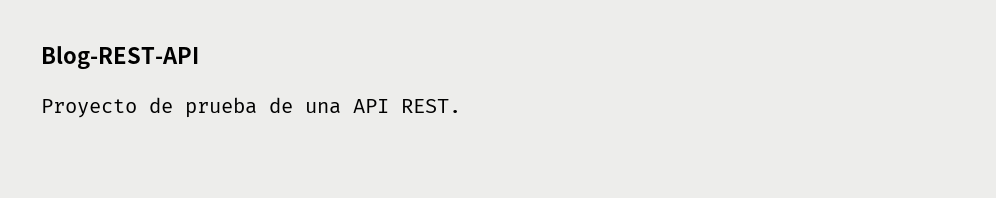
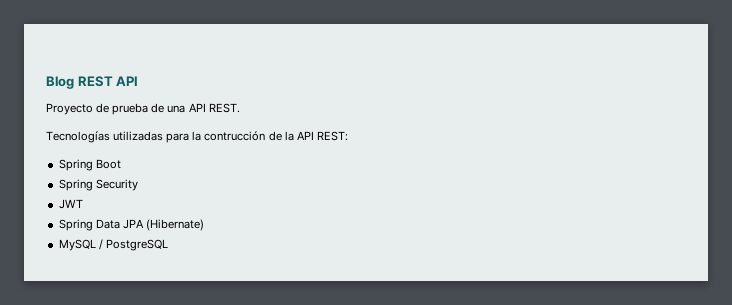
- Blog-REST-API
+ Blog REST API
+ Tecnologías utilizadas para la contrucción de la API REST:
+ Spring Boot
+ Spring Security
+ JWT
+ Spring Data JPA (Hibernate)
+ MySQL / PostgreSQL

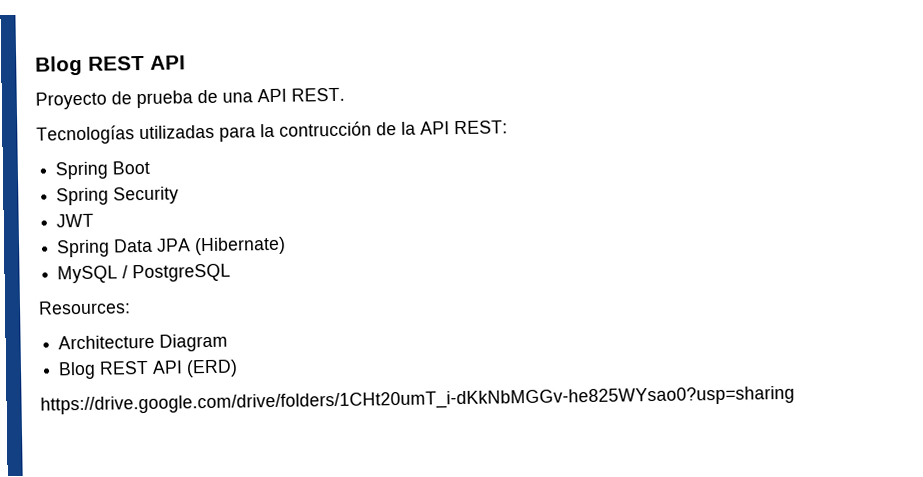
+ Resources:
+ Architecture Diagram
+ Blog REST API (ERD)
+ https://drive.google.com/drive/folders/1CHt20umT_i-dKkNbMGGv-he825WYsao0?usp=sharing

